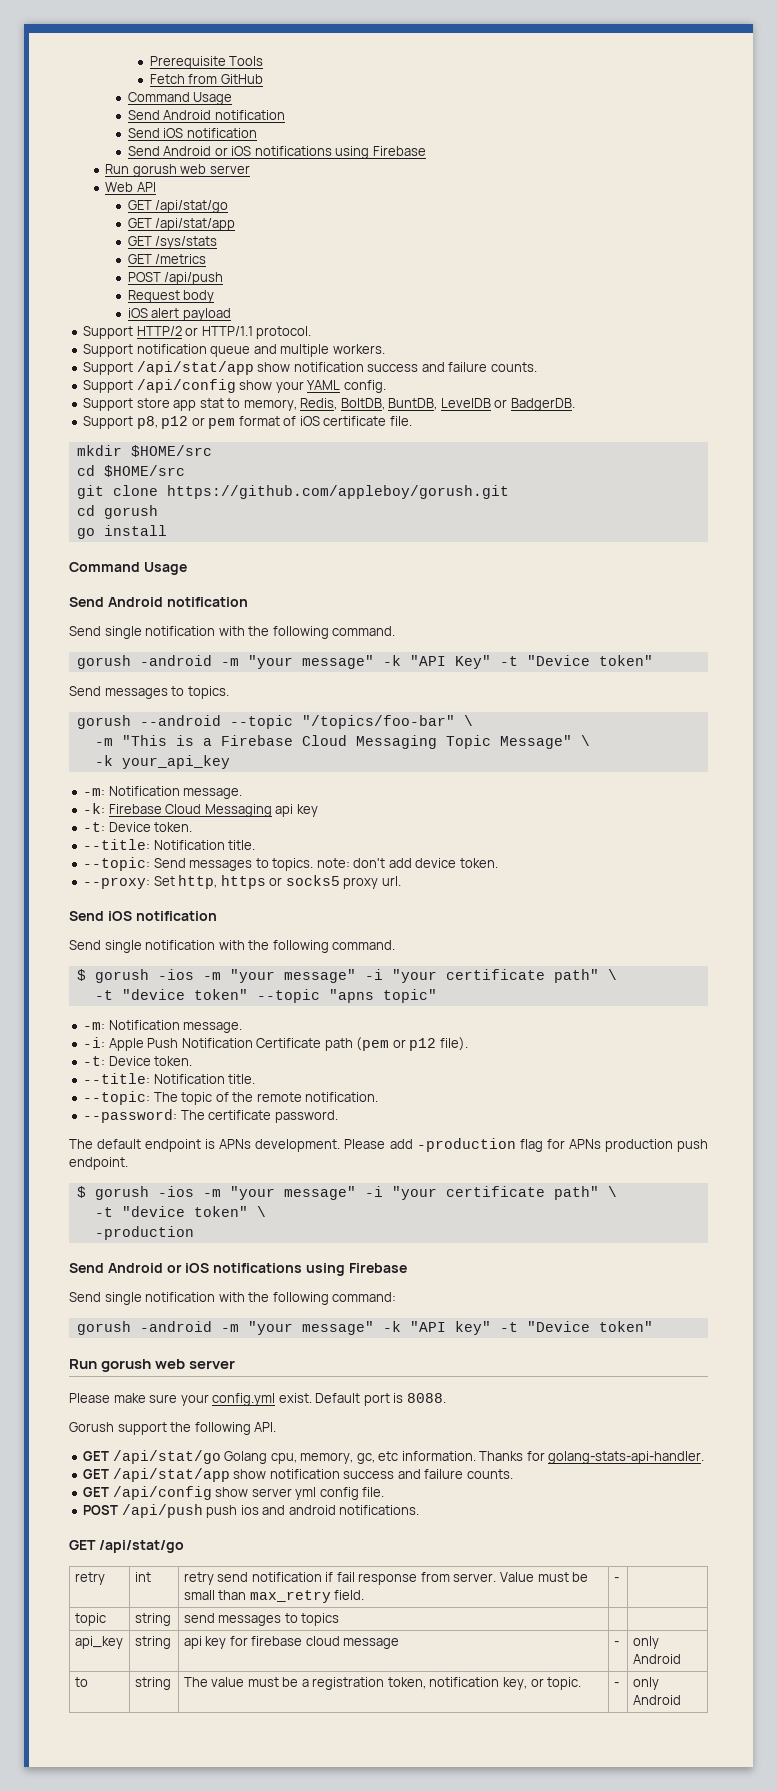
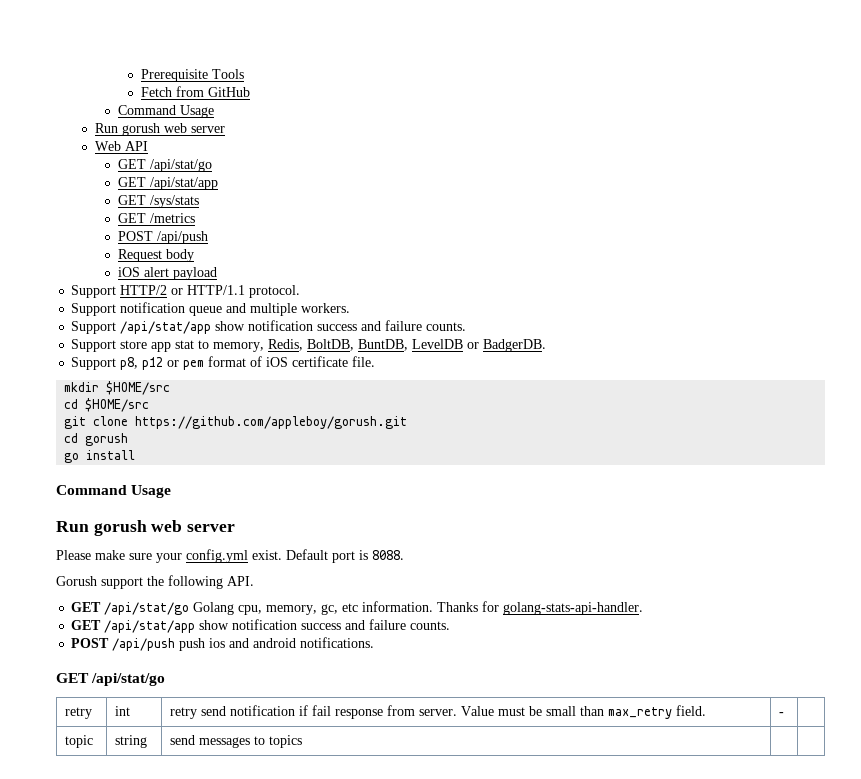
  Fetch from GitHub
  Command Usage
- Send Android notification
- Send iOS notification
- Send Android or iOS notifications using Firebase
- Support /api/config show your YAML config.
  go install
  Command Usage
- Send Android notification
- Send single notification with the following command.
- gorush -android -m "your message" -k "API Key" -t "Device token"
- Send messages to topics.
- gorush --android --topic "/topics/foo-bar" \
- -m "This is a Firebase Cloud Messaging Topic Message" \
- -k your_api_key
- -m: Notification message.
- -k: Firebase Cloud Messaging api key
- -t: Device token.
- --title: Notification title.
- --topic: Send messages to topics. note: don't add device token.
- --proxy: Set http, https or socks5 proxy url.
- Send iOS notification
- Send single notification with the following command.
- $ gorush -ios -m "your message" -i "your certificate path" \
- -t "device token" --topic "apns topic"
- -m: Notification message.
- -i: Apple Push Notification Certificate path (pem or p12 file).
- -t: Device token.
- --title: Notification title.
- --topic: The topic of the remote notification.
- --password: The certificate password.
- The default endpoint is APNs development. Please add -production flag for APNs production push endpoint.
- $ gorush -ios -m "your message" -i "your certificate path" \
- -t "device token" \
- -production
- Send Android or iOS notifications using Firebase
- Send single notification with the following command:
- gorush -android -m "your message" -k "API key" -t "Device token"
- GET /api/config show server yml config file.
- api_key | string | api key for firebase cloud message | - | only Android
- to | string | The value must be a registration token, notification key, or topic. | - | only Android

